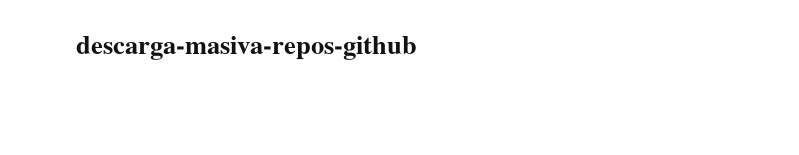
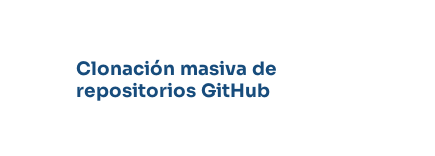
- descarga-masiva-repos-github
+ Clonación masiva de repositorios GitHub

